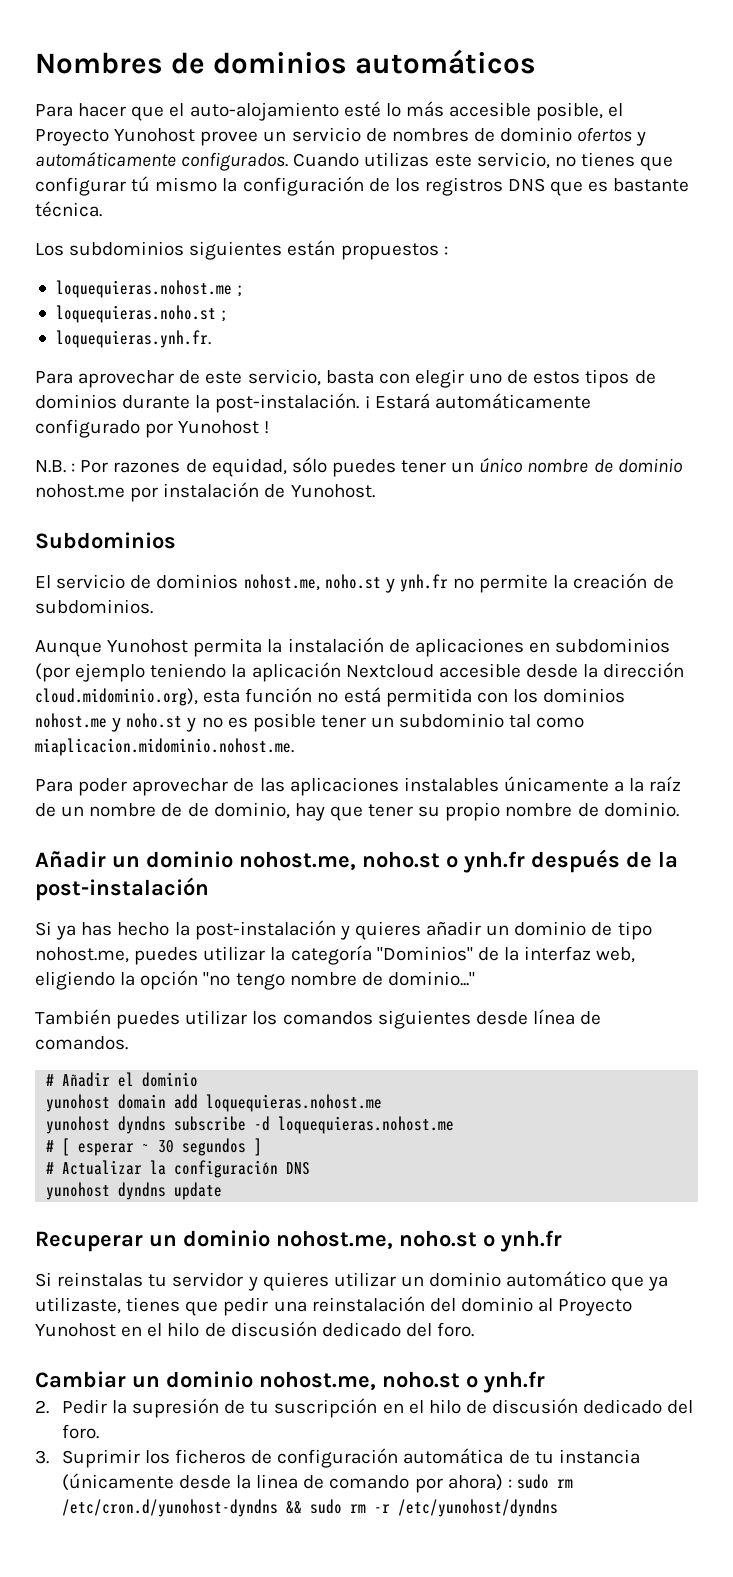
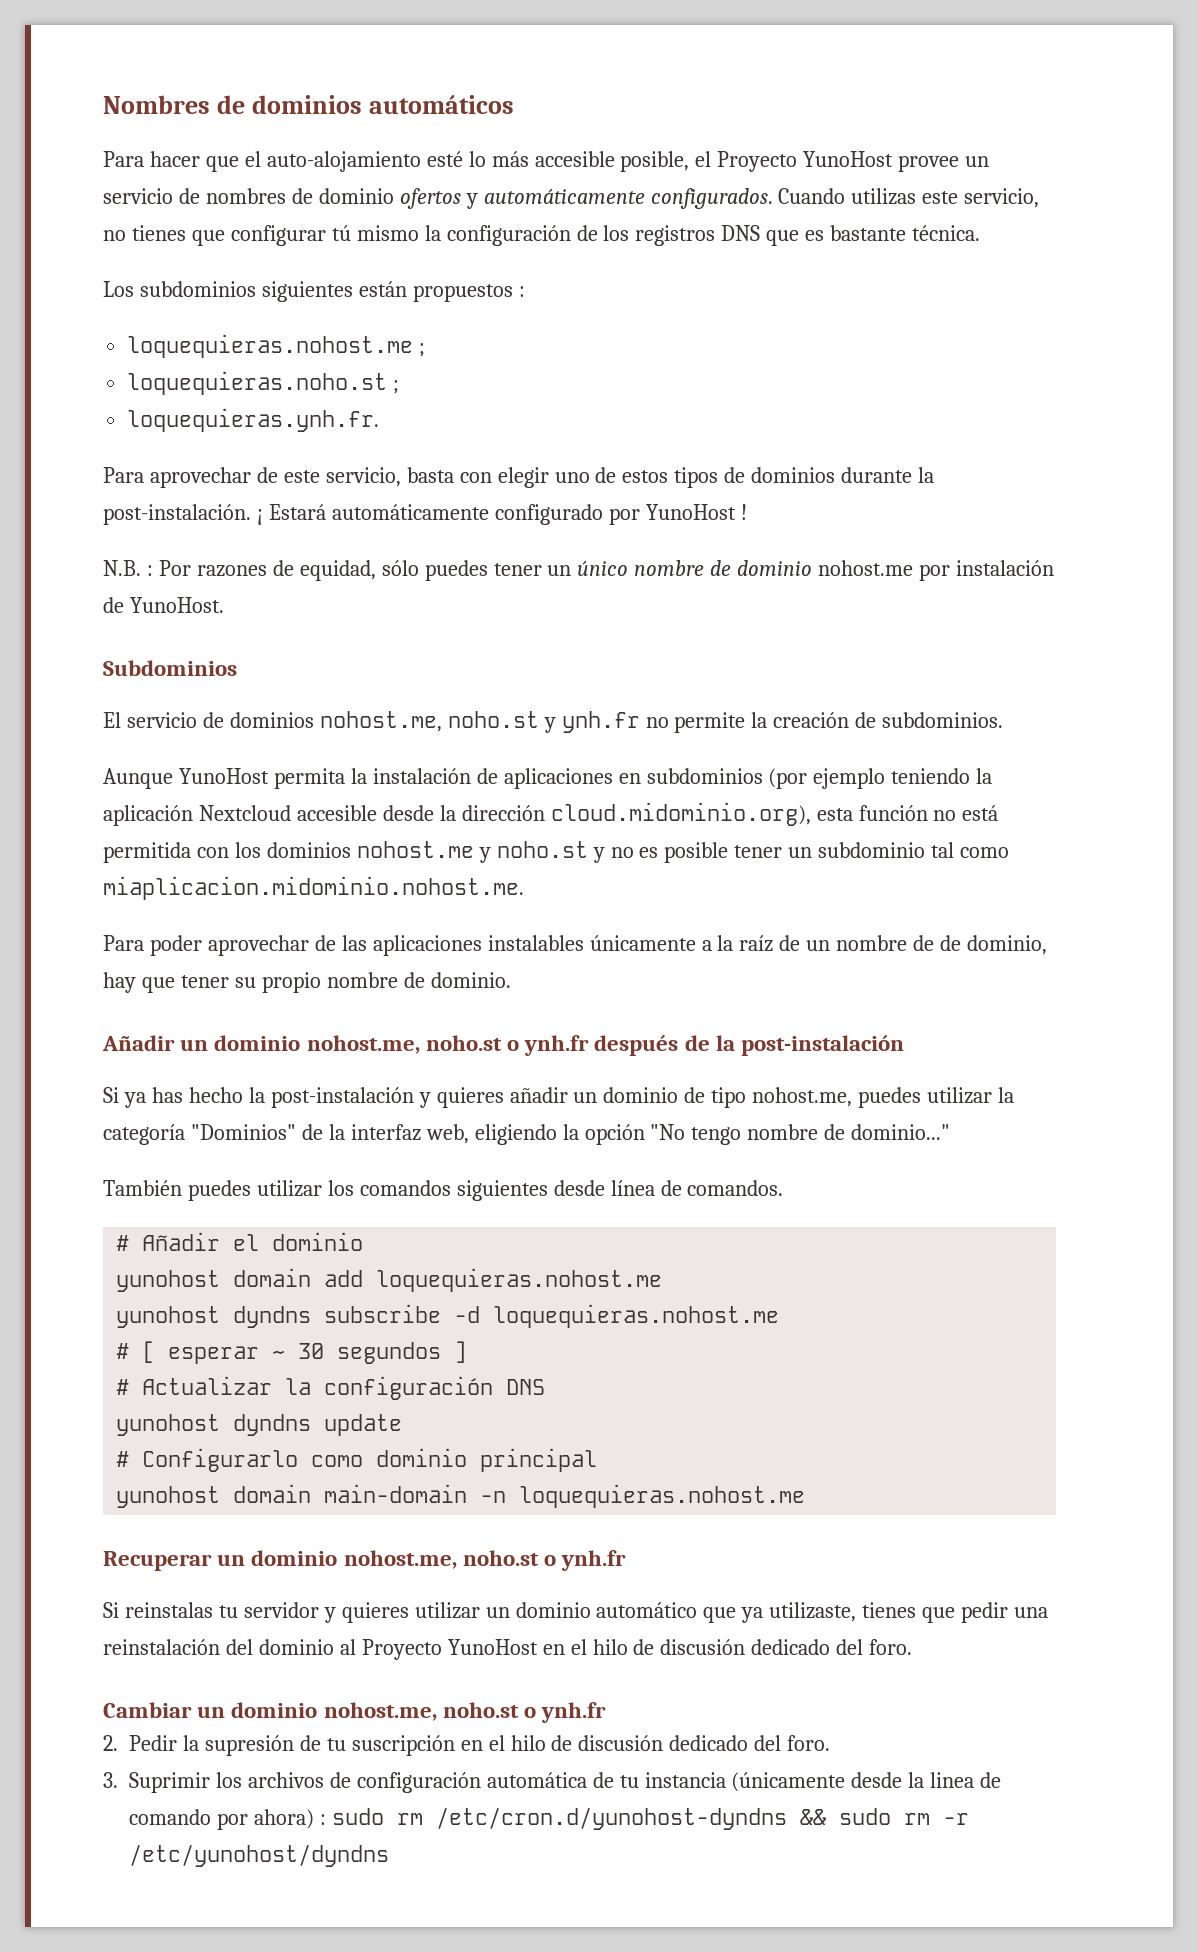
- Para hacer que el auto-alojamiento esté lo más accesible posible, el Proyecto Yunohost provee un servicio de nombres de dominio ofertos y automáticamente configurados.
+ Para hacer que el auto-alojamiento esté lo más accesible posible, el Proyecto YunoHost provee un servicio de nombres de dominio ofertos y automáticamente configurados.
- ¡ Estará automáticamente configurado por Yunohost !
+ ¡ Estará automáticamente configurado por YunoHost !
- N.B. : Por razones de equidad, sólo puedes tener un único nombre de dominio nohost.me por instalación de Yunohost.
+ N.B. : Por razones de equidad, sólo puedes tener un único nombre de dominio nohost.me por instalación de YunoHost.
- Aunque Yunohost permita la instalación de aplicaciones en subdominios (por ejemplo teniendo la aplicación Nextcloud accesible desde la dirección cloud.midominio.org), esta función no está permitida con los dominios nohost.me y noho.st y no es posible tener un subdominio tal como miaplicacion.midominio.nohost.me.
+ Aunque YunoHost permita la instalación de aplicaciones en subdominios (por ejemplo teniendo la aplicación Nextcloud accesible desde la dirección cloud.midominio.org), esta función no está permitida con los dominios nohost.me y noho.st y no es posible tener un subdominio tal como miaplicacion.midominio.nohost.me.
- Si ya has hecho la post-instalación y quieres añadir un dominio de tipo nohost.me, puedes utilizar la categoría "Dominios" de la interfaz web, eligiendo la opción "no tengo nombre de dominio..."
+ Si ya has hecho la post-instalación y quieres añadir un dominio de tipo nohost.me, puedes utilizar la categoría "Dominios" de la interfaz web, eligiendo la opción "No tengo nombre de dominio..."
+ # Configurarlo como dominio principal
+ yunohost domain main-domain -n loquequieras.nohost.me
- Si reinstalas tu servidor y quieres utilizar un dominio automático que ya utilizaste, tienes que pedir una reinstalación del dominio al Proyecto Yunohost en el hilo de discusión dedicado del foro.
+ Si reinstalas tu servidor y quieres utilizar un dominio automático que ya utilizaste, tienes que pedir una reinstalación del dominio al Proyecto YunoHost en el hilo de discusión dedicado del foro.
- 3. Suprimir los ficheros de configuración automática de tu instancia (únicamente desde la linea de comando por ahora) : sudo rm /etc/cron.d/yunohost-dyndns && sudo rm -r /etc/yunohost/dyndns
+ 3. Suprimir los archivos de configuración automática de tu instancia (únicamente desde la linea de comando por ahora) : sudo rm /etc/cron.d/yunohost-dyndns && sudo rm -r /etc/yunohost/dyndns

